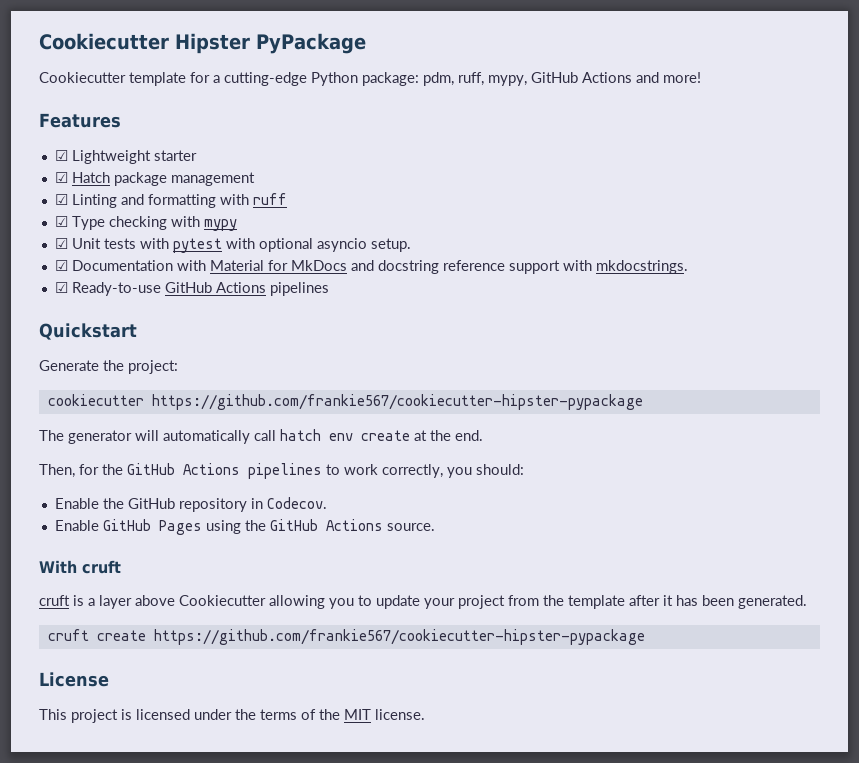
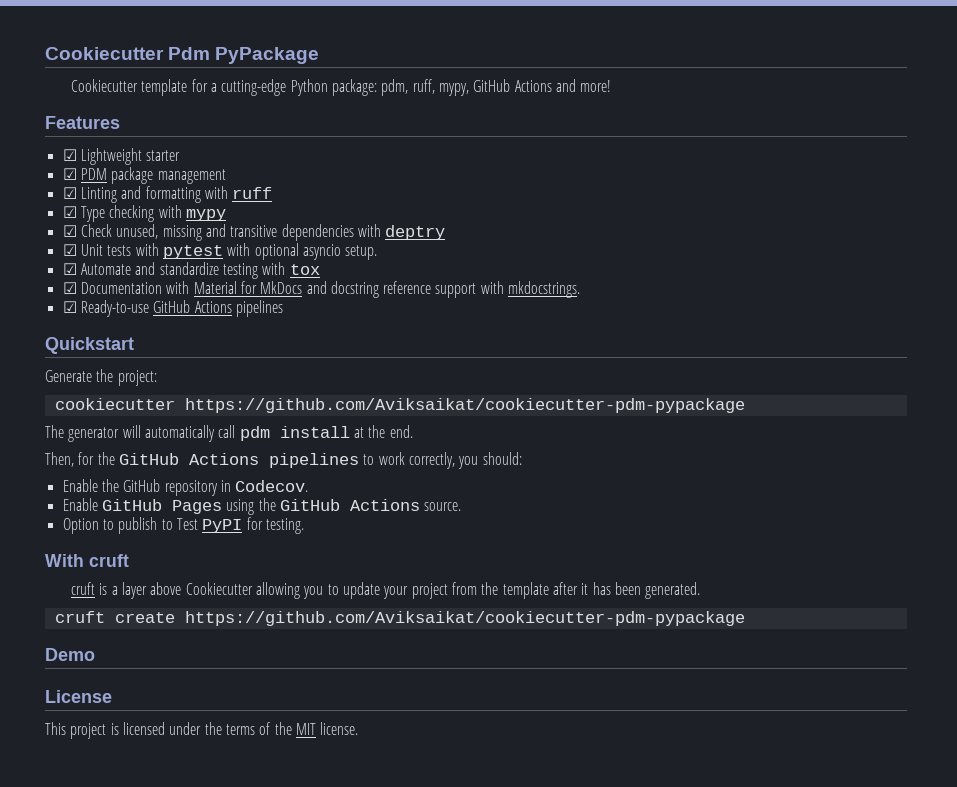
- Cookiecutter Hipster PyPackage
+ Cookiecutter Pdm PyPackage
- ☑ Hatch package management
+ ☑ PDM package management
+ ☑ Check unused, missing and transitive dependencies with deptry
+ ☑ Automate and standardize testing with tox
- cookiecutter https://github.com/frankie567/cookiecutter-hipster-pypackage
+ cookiecutter https://github.com/Aviksaikat/cookiecutter-pdm-pypackage
- The generator will automatically call hatch env create at the end.
+ The generator will automatically call pdm install at the end.
+ Option to publish to Test PyPI for testing.
- cruft create https://github.com/frankie567/cookiecutter-hipster-pypackage
+ cruft create https://github.com/Aviksaikat/cookiecutter-pdm-pypackage
+ Demo

